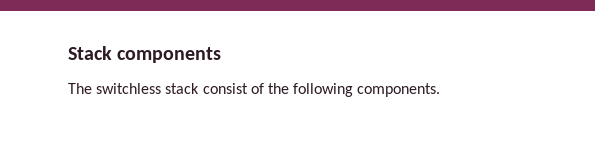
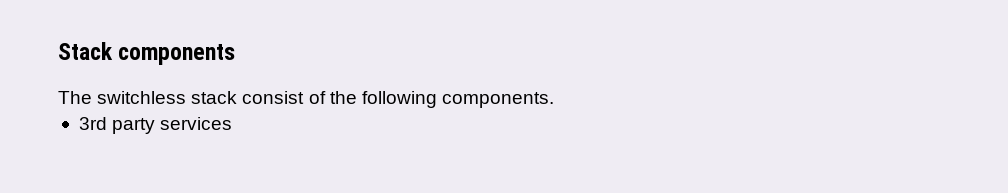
+ 3rd party services

